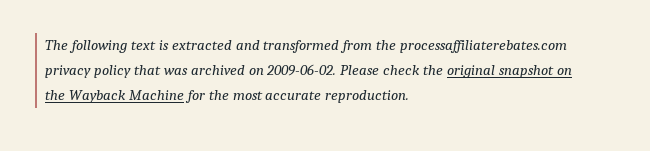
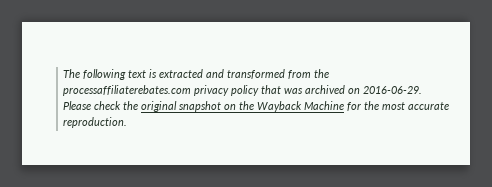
- The following text is extracted and transformed from the processaffiliaterebates.com privacy policy that was archived on 2009-06-02.
+ The following text is extracted and transformed from the processaffiliaterebates.com privacy policy that was archived on 2016-06-29.

